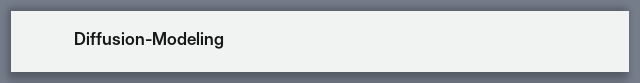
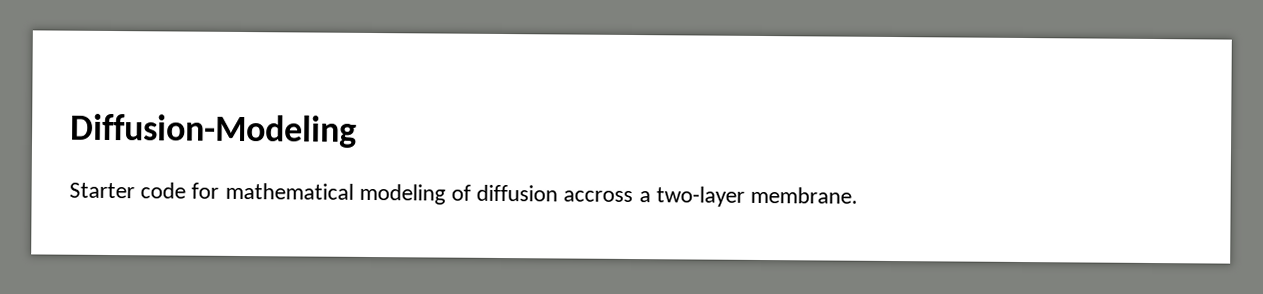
+ Starter code for mathematical modeling of diffusion accross a two-layer membrane.

